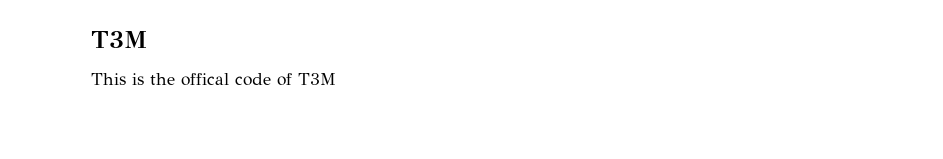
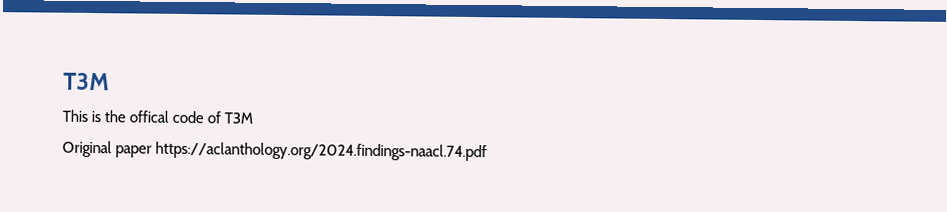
+ Original paper https://aclanthology.org/2024.findings-naacl.74.pdf

